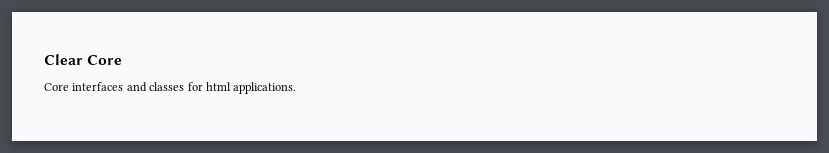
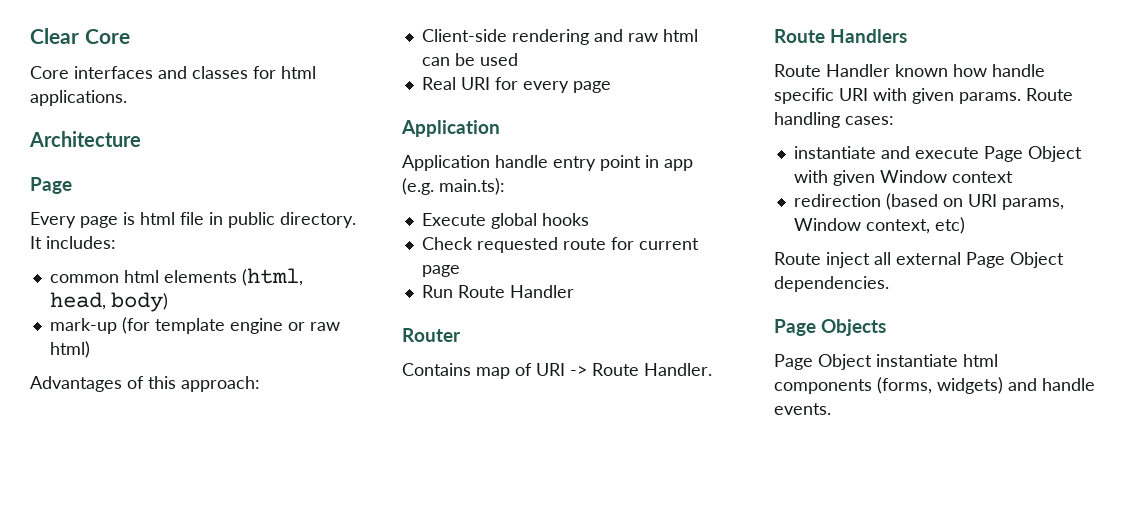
+ Architecture
+ Page
+ Every page is html file in public directory. It includes:
+ common html elements (html, head, body)
+ mark-up (for template engine or raw html)
+ Advantages of this approach:
+ Client-side rendering and raw html can be used
+ Real URI for every page
+ Application
+ Application handle entry point in app (e.g. main.ts):
+ Execute global hooks
+ Check requested route for current page
+ Run Route Handler
+ Router
+ Contains map of URI -> Route Handler.
+ Route Handlers
+ Route Handler known how handle specific URI with given params. Route handling cases:
+ instantiate and execute Page Object with given Window context
+ redirection (based on URI params, Window context, etc)
+ Route inject all external Page Object dependencies.
+ Page Objects
+ Page Object instantiate html components (forms, widgets) and handle events.

